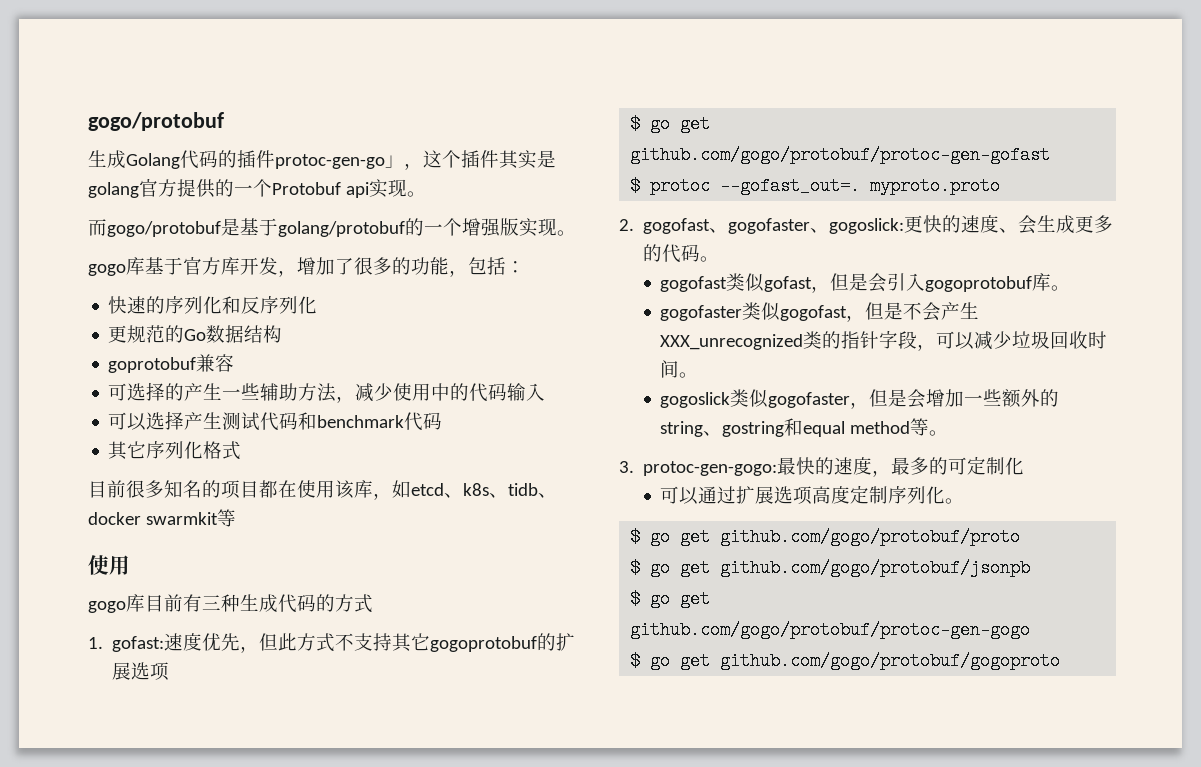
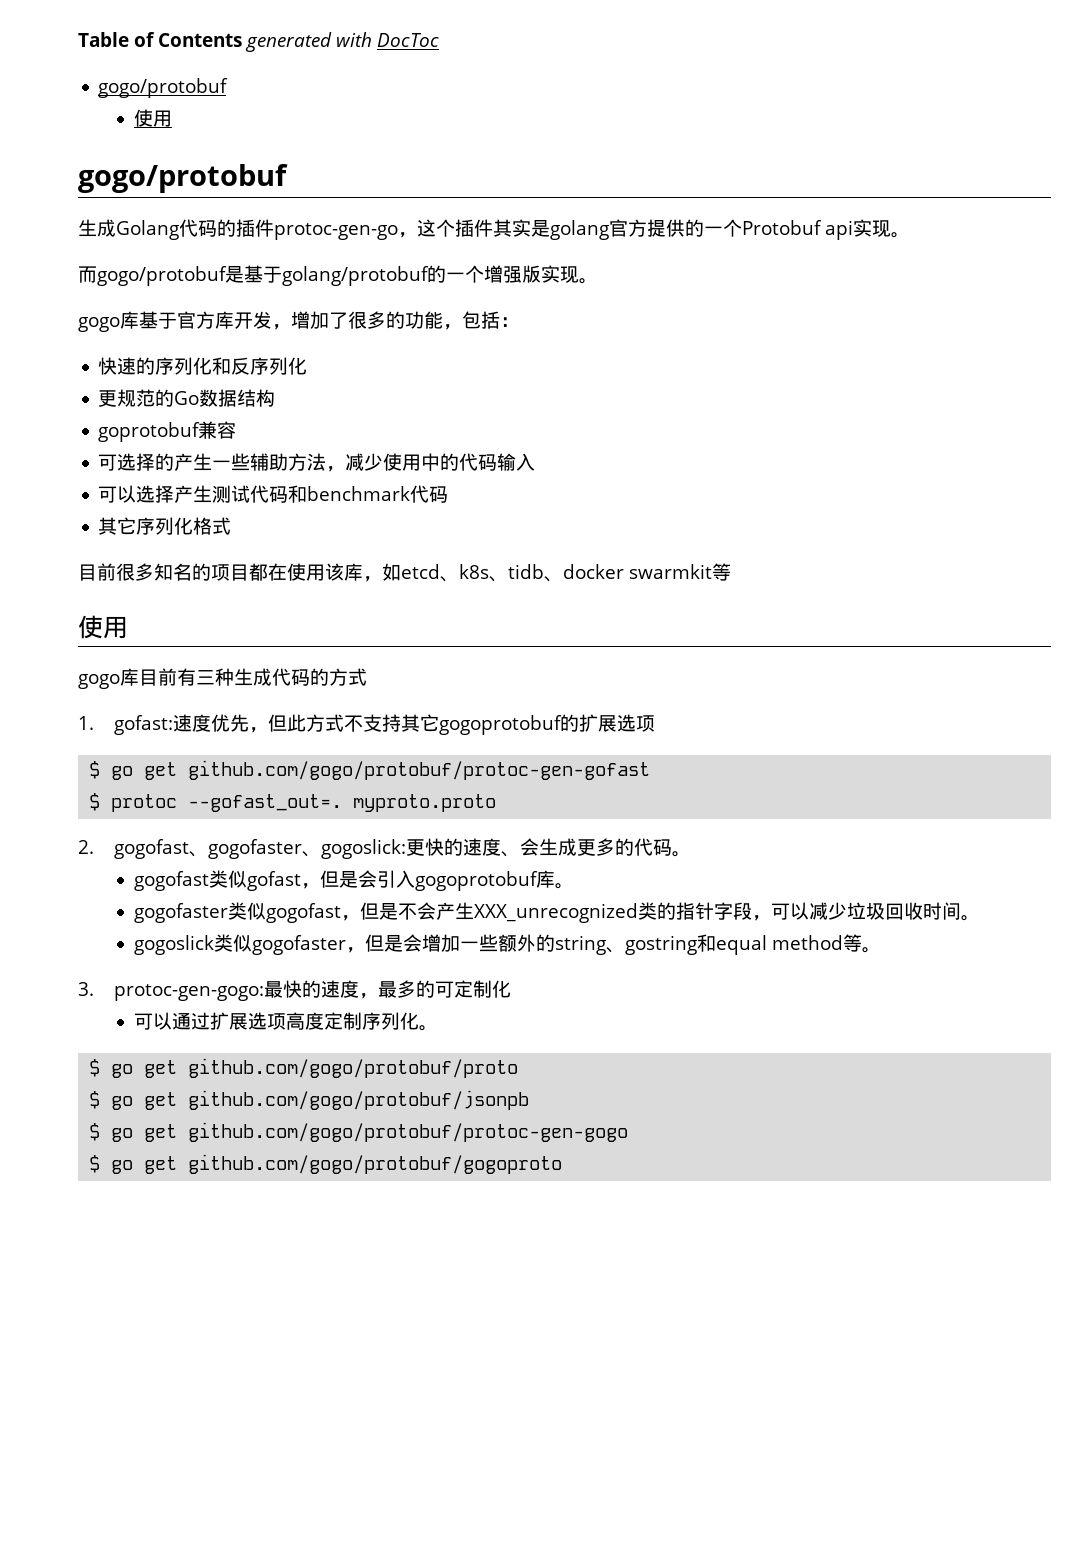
+ Table of Contents generated with DocToc
+ gogo/protobuf
+ 使用
- 生成Golang代码的插件protoc-gen-go」，这个插件其实是golang官方提供的一个Protobuf api实现。
+ 生成Golang代码的插件protoc-gen-go，这个插件其实是golang官方提供的一个Protobuf api实现。

